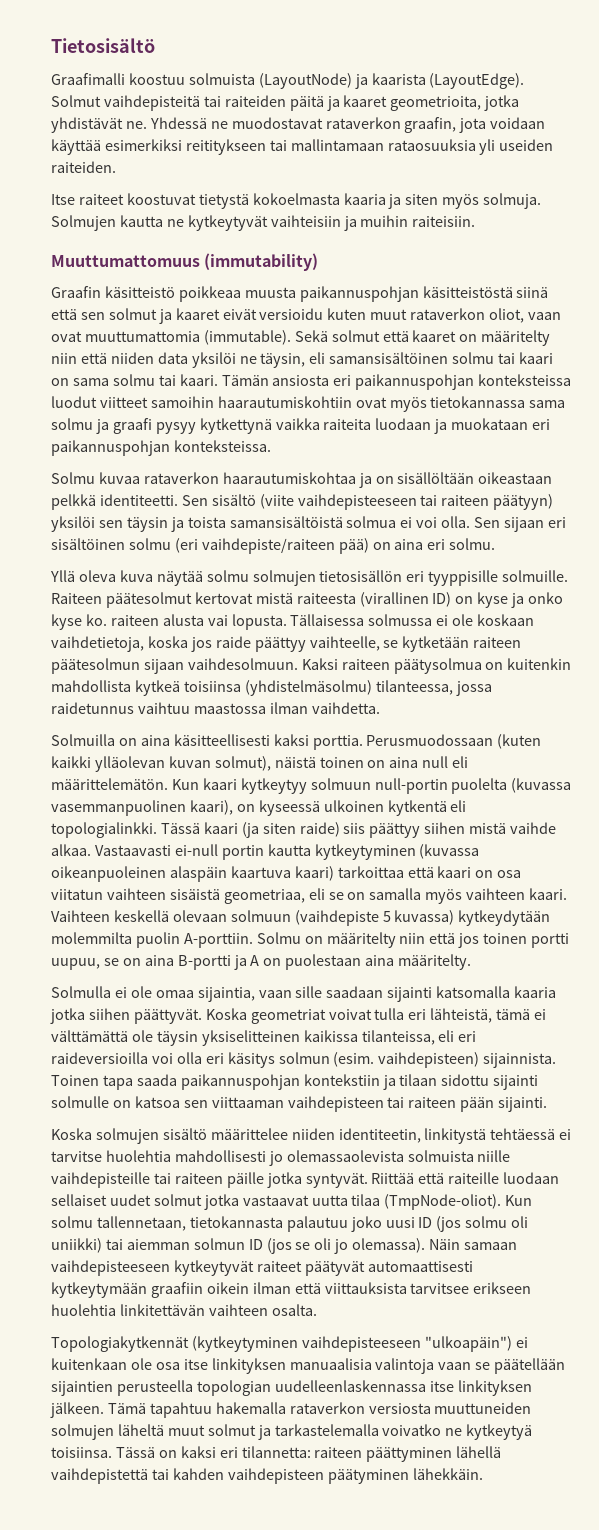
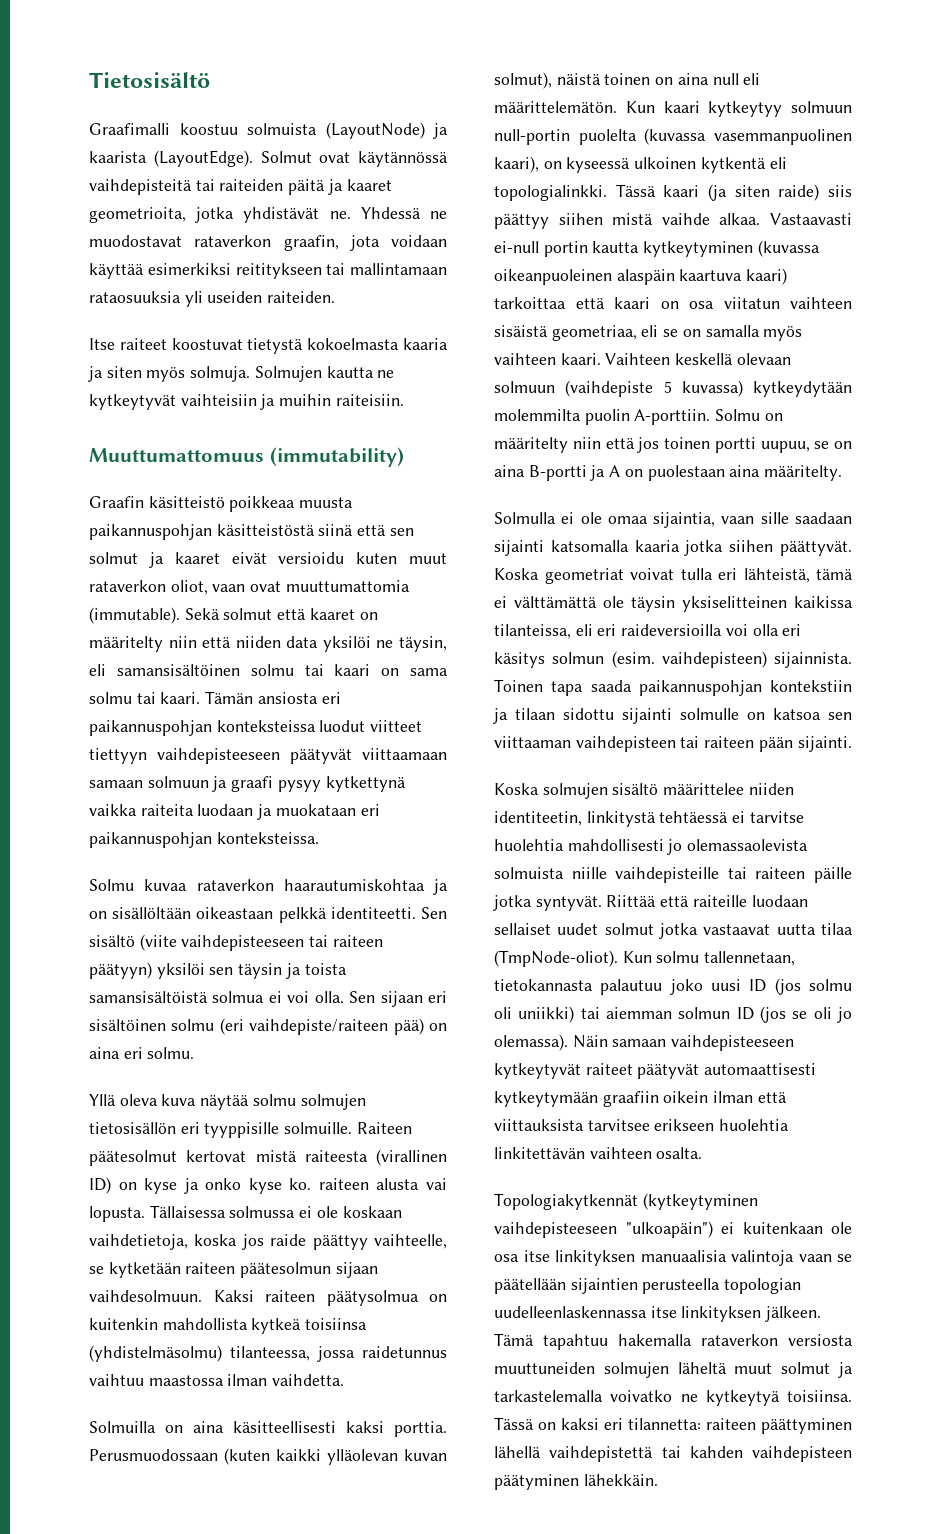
- Solmut vaihdepisteitä tai raiteiden päitä ja kaaret geometrioita, jotka yhdistävät ne.
+ Solmut ovat käytännössä vaihdepisteitä tai raiteiden päitä ja kaaret geometrioita, jotka yhdistävät ne.
- Tämän ansiosta eri paikannuspohjan konteksteissa luodut viitteet samoihin haarautumiskohtiin ovat myös tietokannassa sama solmu ja graafi pysyy kytkettynä vaikka raiteita luodaan ja muokataan eri paikannuspohjan konteksteissa.
+ Tämän ansiosta eri paikannuspohjan konteksteissa luodut viitteet tiettyyn vaihdepisteeseen päätyvät viittaamaan samaan solmuun ja graafi pysyy kytkettynä vaikka raiteita luodaan ja muokataan eri paikannuspohjan konteksteissa.

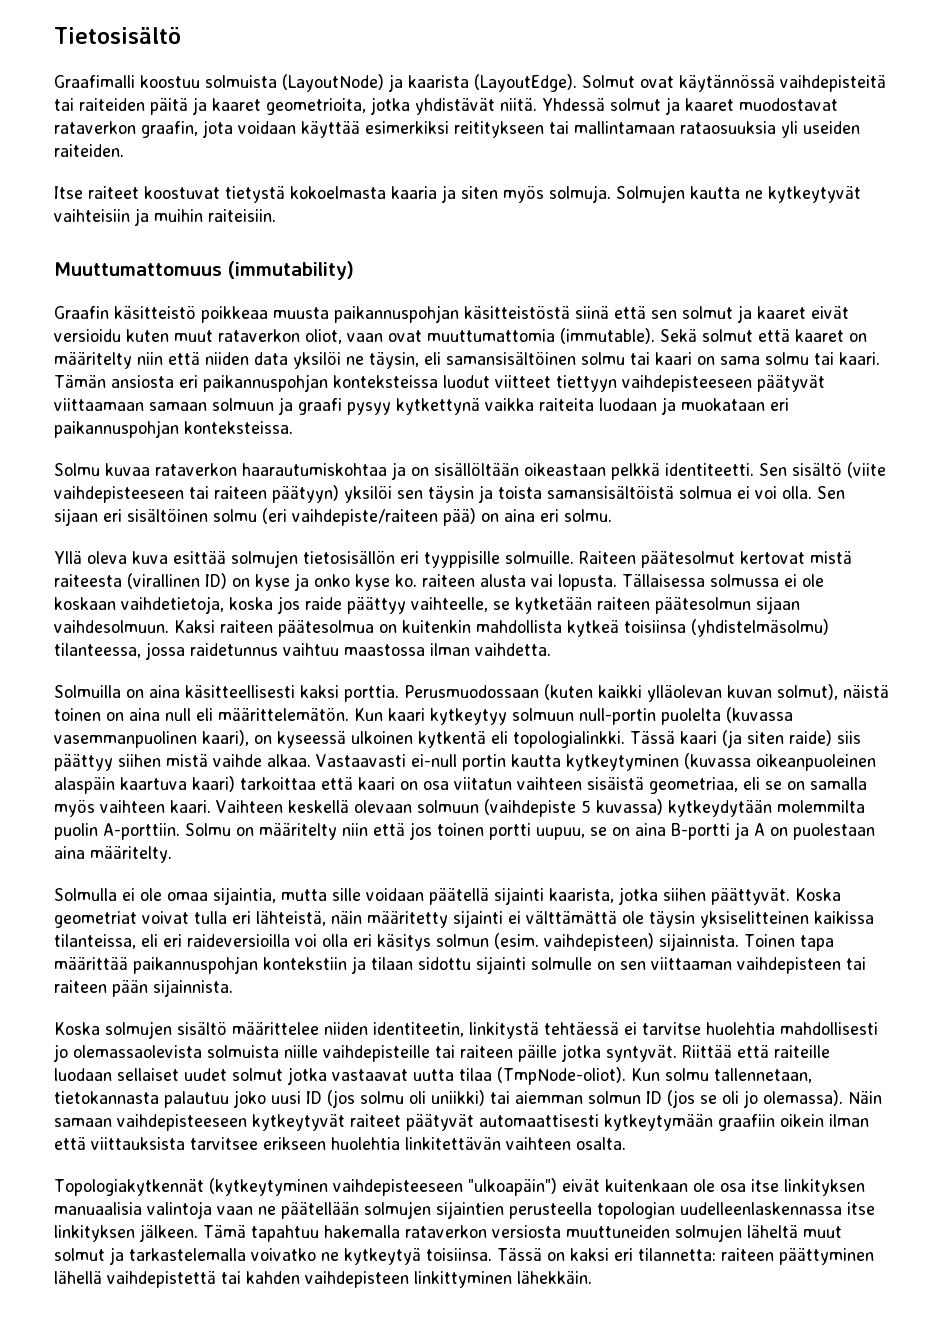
- Solmut ovat käytännössä vaihdepisteitä tai raiteiden päitä ja kaaret geometrioita, jotka yhdistävät ne. Yhdessä ne muodostavat rataverkon graafin, jota voidaan käyttää esimerkiksi reititykseen tai mallintamaan rataosuuksia yli useiden raiteiden.
+ Solmut ovat käytännössä vaihdepisteitä tai raiteiden päitä ja kaaret geometrioita, jotka yhdistävät niitä. Yhdessä solmut ja kaaret muodostavat rataverkon graafin, jota voidaan käyttää esimerkiksi reititykseen tai mallintamaan rataosuuksia yli useiden raiteiden.
- Yllä oleva kuva näytää solmu solmujen tietosisällön eri tyyppisille solmuille.
+ Yllä oleva kuva esittää solmujen tietosisällön eri tyyppisille solmuille.
- Kaksi raiteen päätysolmua on kuitenkin mahdollista kytkeä toisiinsa (yhdistelmäsolmu) tilanteessa, jossa raidetunnus vaihtuu maastossa ilman vaihdetta.
+ Kaksi raiteen päätesolmua on kuitenkin mahdollista kytkeä toisiinsa (yhdistelmäsolmu) tilanteessa, jossa raidetunnus vaihtuu maastossa ilman vaihdetta.
- Solmulla ei ole omaa sijaintia, vaan sille saadaan sijainti katsomalla kaaria jotka siihen päättyvät.
+ Solmulla ei ole omaa sijaintia, mutta sille voidaan päätellä sijainti kaarista, jotka siihen päättyvät.
- Koska geometriat voivat tulla eri lähteistä, tämä ei välttämättä ole täysin yksiselitteinen kaikissa tilanteissa, eli eri raideversioilla voi olla eri käsitys solmun (esim. vaihdepisteen) sijainnista.
+ Koska geometriat voivat tulla eri lähteistä, näin määritetty sijainti ei välttämättä ole täysin yksiselitteinen kaikissa tilanteissa, eli eri raideversioilla voi olla eri käsitys solmun (esim. vaihdepisteen) sijainnista.
- Toinen tapa saada paikannuspohjan kontekstiin ja tilaan sidottu sijainti solmulle on katsoa sen viittaaman vaihdepisteen tai raiteen pään sijainti.
+ Toinen tapa määrittää paikannuspohjan kontekstiin ja tilaan sidottu sijainti solmulle on sen viittaaman vaihdepisteen tai raiteen pään sijainnista.
- Topologiakytkennät (kytkeytyminen vaihdepisteeseen "ulkoapäin") ei kuitenkaan ole osa itse linkityksen manuaalisia valintoja vaan se päätellään sijaintien perusteella topologian uudelleenlaskennassa itse linkityksen jälkeen.
+ Topologiakytkennät (kytkeytyminen vaihdepisteeseen "ulkoapäin") eivät kuitenkaan ole osa itse linkityksen manuaalisia valintoja vaan ne päätellään solmujen sijaintien perusteella topologian uudelleenlaskennassa itse linkityksen jälkeen.
- Tässä on kaksi eri tilannetta: raiteen päättyminen lähellä vaihdepistettä tai kahden vaihdepisteen päätyminen lähekkäin.
+ Tässä on kaksi eri tilannetta: raiteen päättyminen lähellä vaihdepistettä tai kahden vaihdepisteen linkittyminen lähekkäin.

